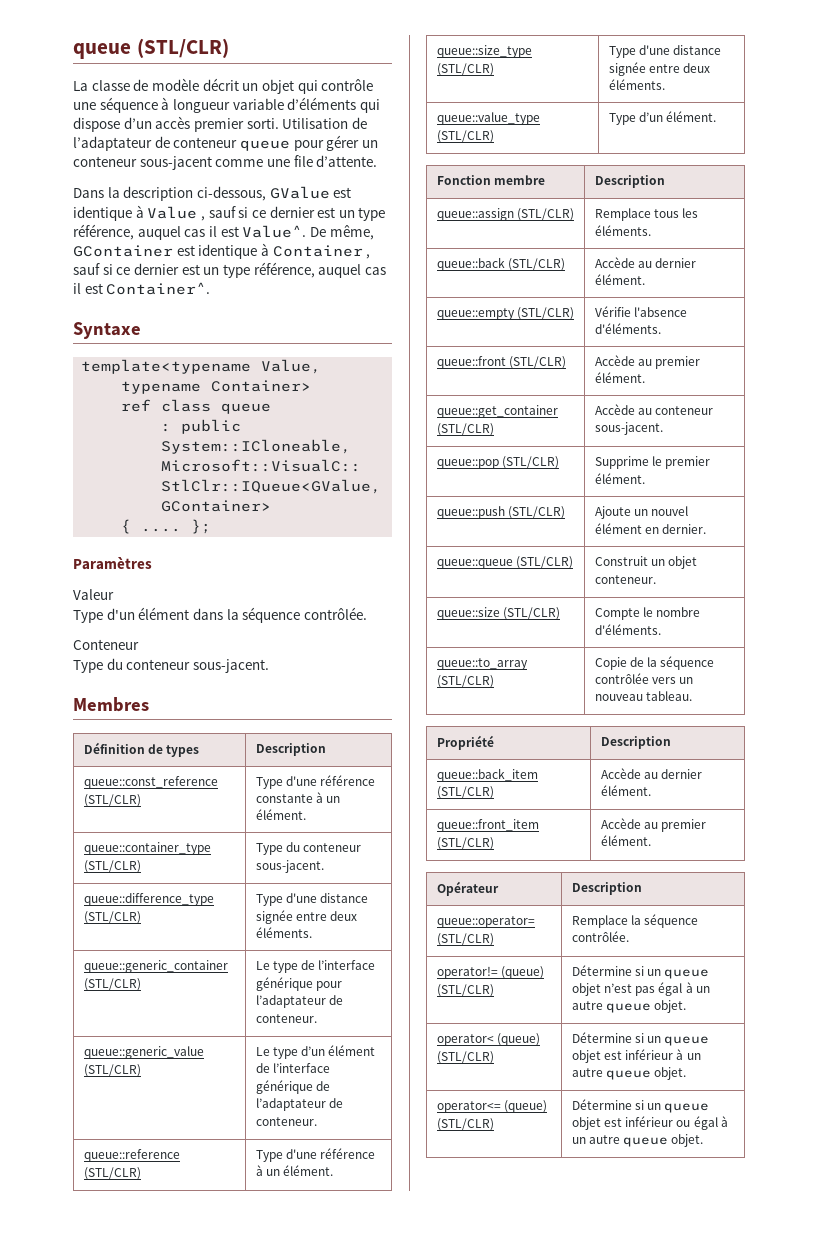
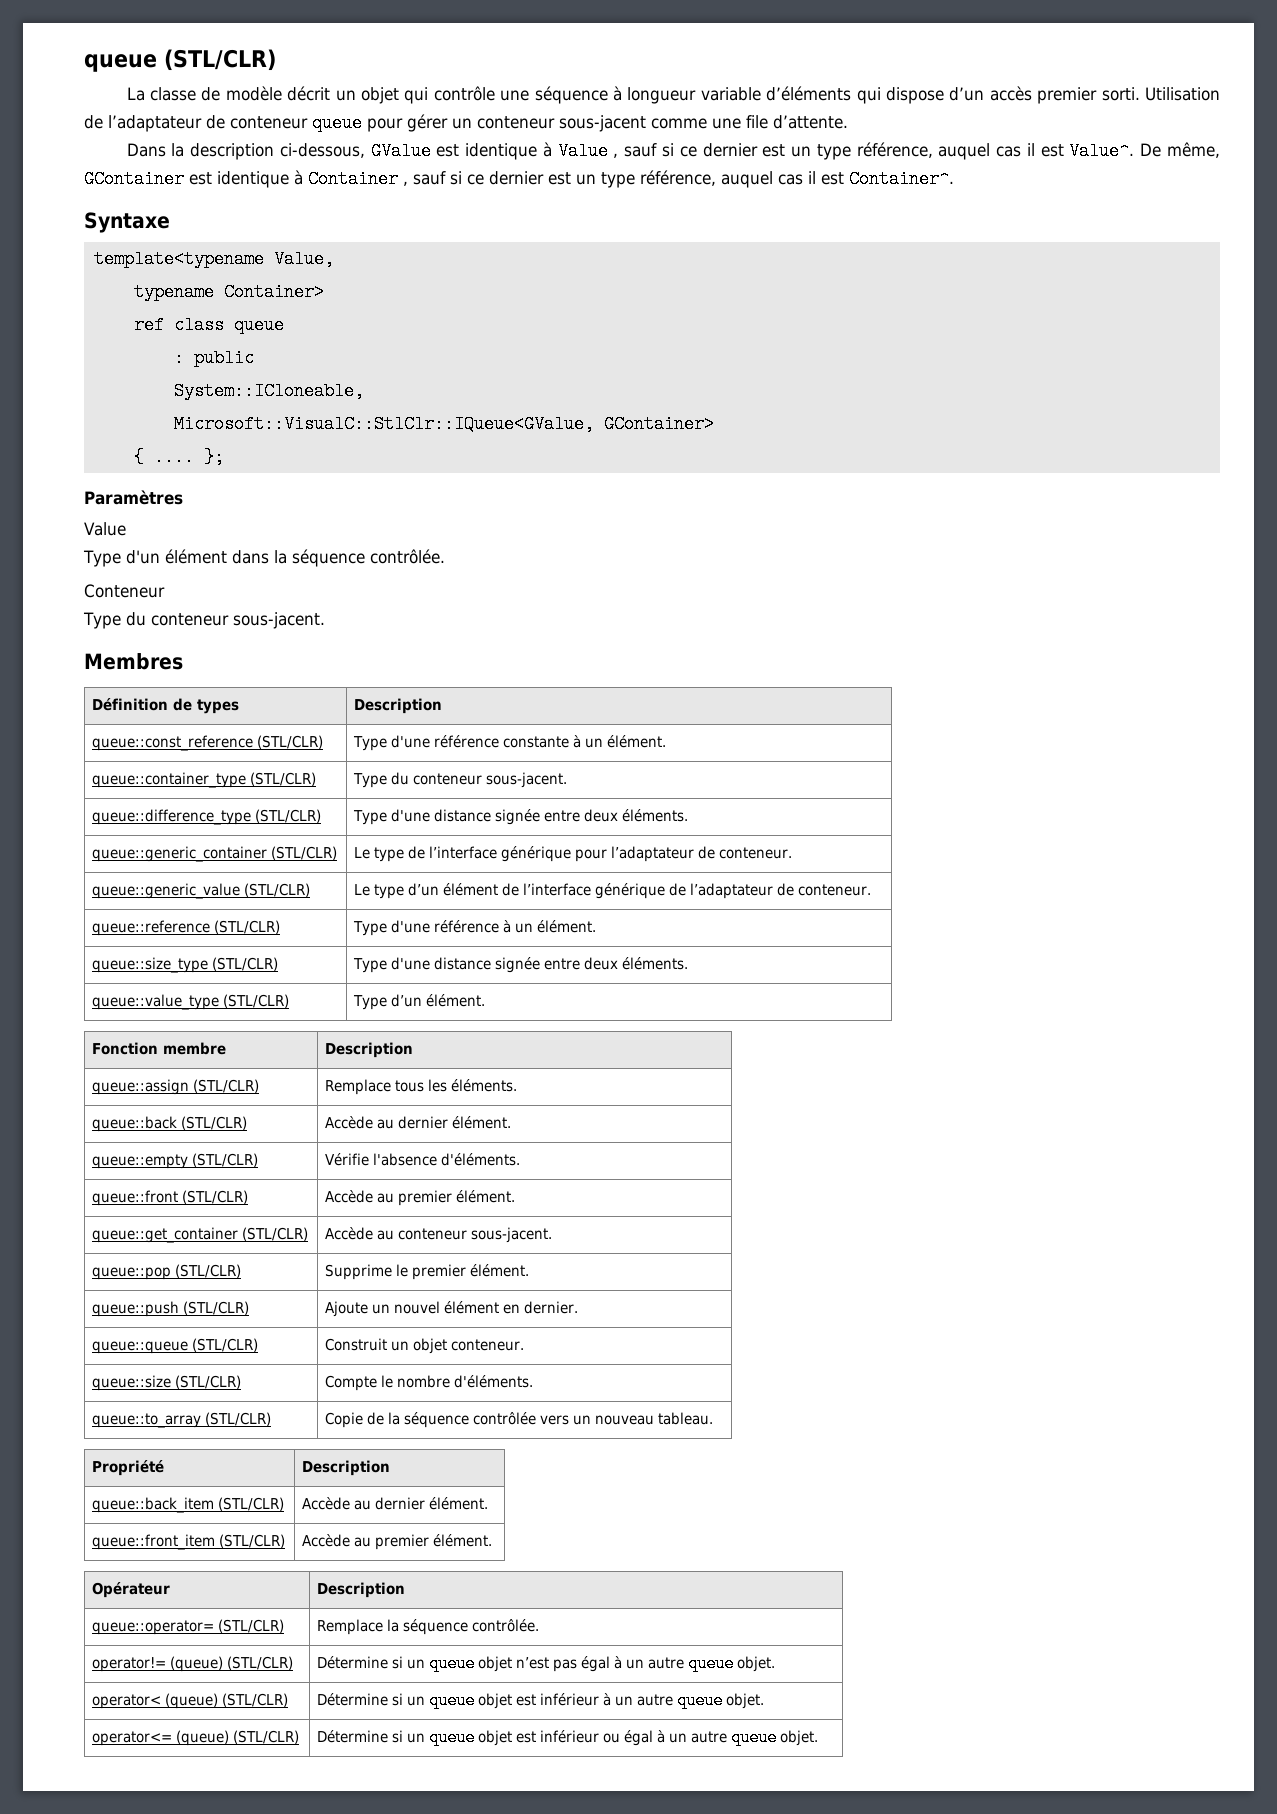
  Paramètres
- Valeur
+ Value

